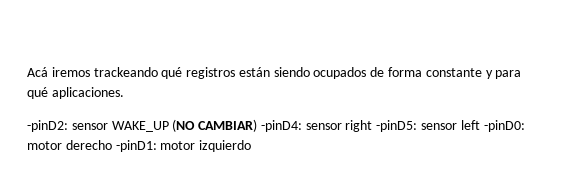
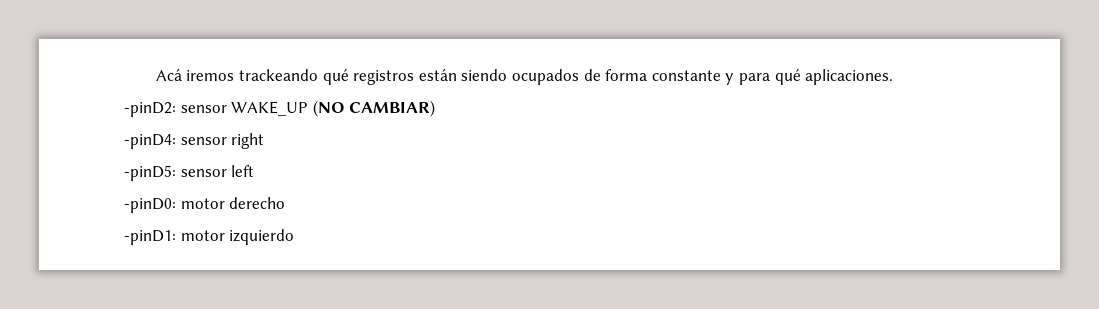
- -pinD2: sensor WAKE_UP (NO CAMBIAR) -pinD4: sensor right -pinD5: sensor left -pinD0: motor derecho -pinD1: motor izquierdo
+ -pinD2: sensor WAKE_UP (NO CAMBIAR)
+ -pinD4: sensor right
+ -pinD5: sensor left
+ -pinD0: motor derecho
+ -pinD1: motor izquierdo

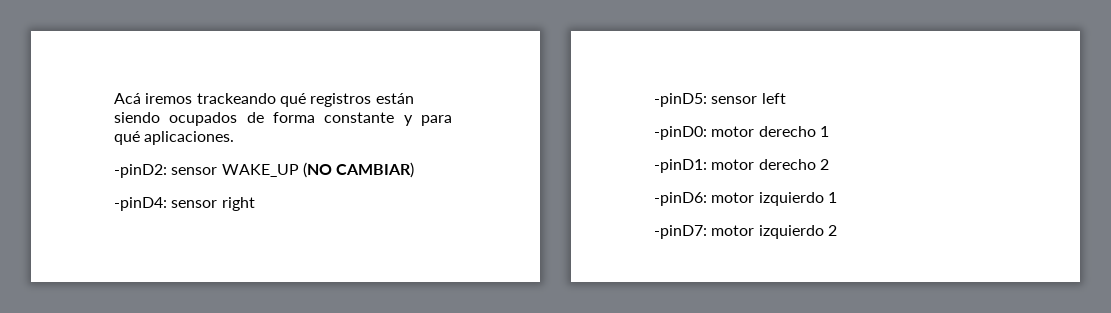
- -pinD0: motor derecho
+ -pinD0: motor derecho 1
- -pinD1: motor izquierdo
+ -pinD1: motor derecho 2
+ -pinD6: motor izquierdo 1
+ -pinD7: motor izquierdo 2

